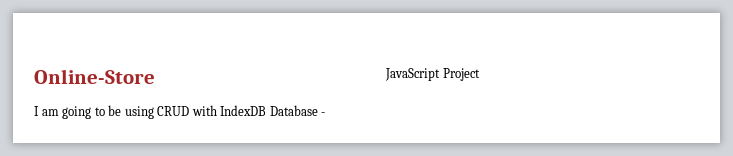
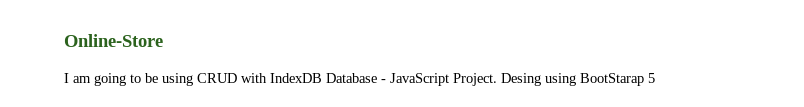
- I am going to be using CRUD with IndexDB Database - JavaScript Project
+ I am going to be using CRUD with IndexDB Database - JavaScript Project. Desing using BootStarap 5

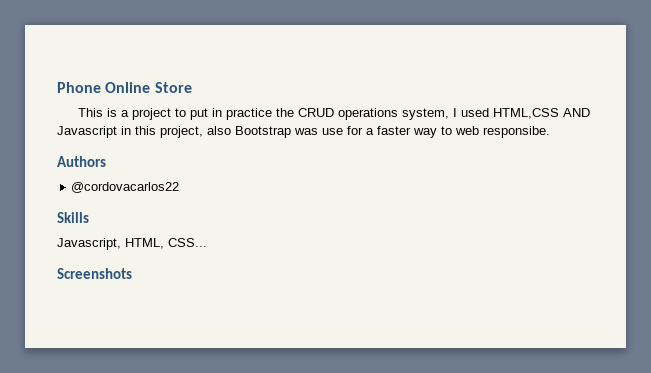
- Online-Store
- I am going to be using CRUD with IndexDB Database - JavaScript Project. Desing using BootStarap 5
+ Phone Online Store
+ This is a project to put in practice the CRUD operations system, I used HTML,CSS AND Javascript in this project, also Bootstrap was use for a faster way to web responsibe.
+ Authors
+ @cordovacarlos22
+ Skills
+ Javascript, HTML, CSS...
+ Screenshots

